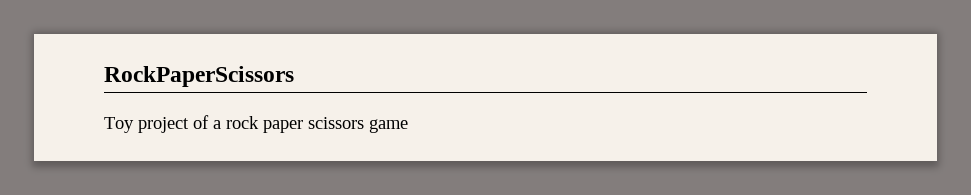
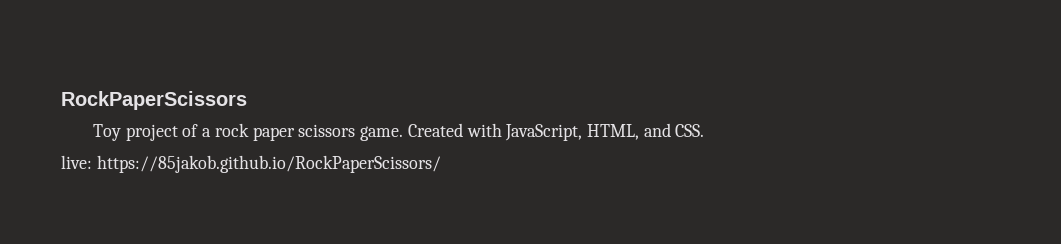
- Toy project of a rock paper scissors game
+ Toy project of a rock paper scissors game. Created with JavaScript, HTML, and CSS.
+ live: https://85jakob.github.io/RockPaperScissors/

